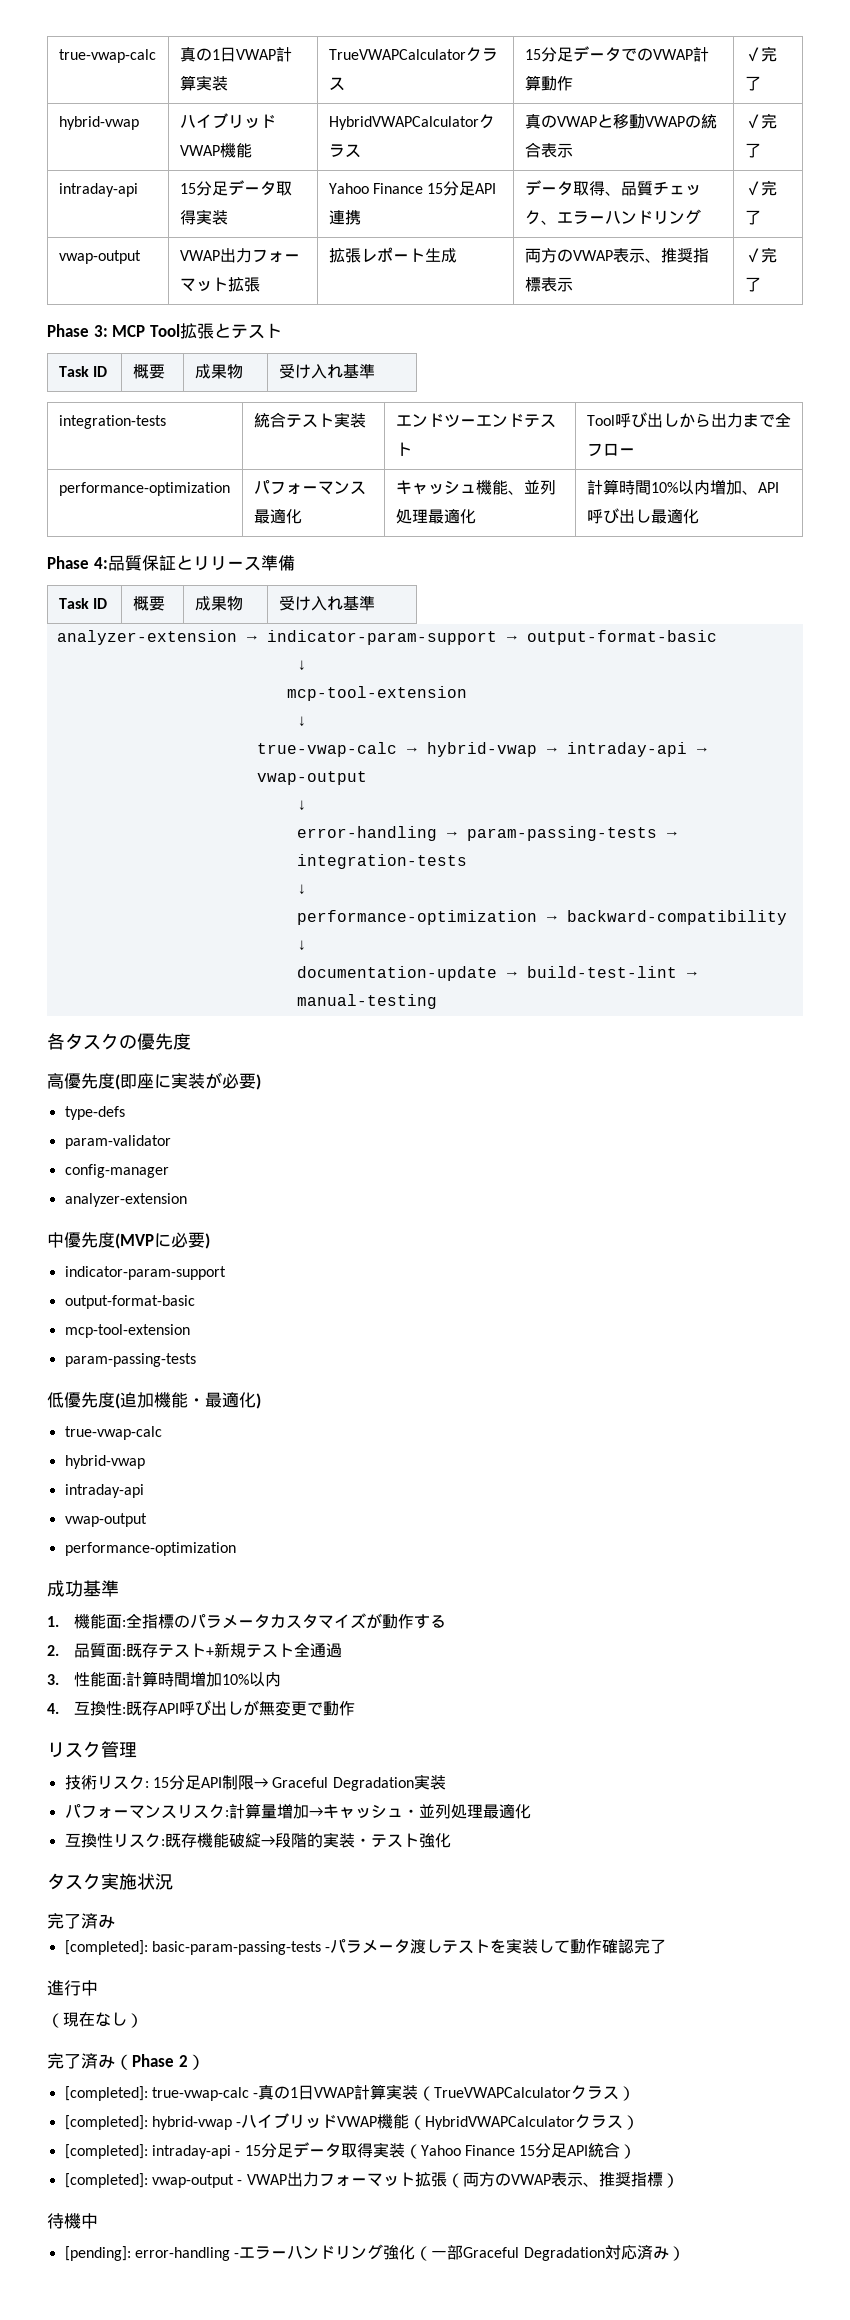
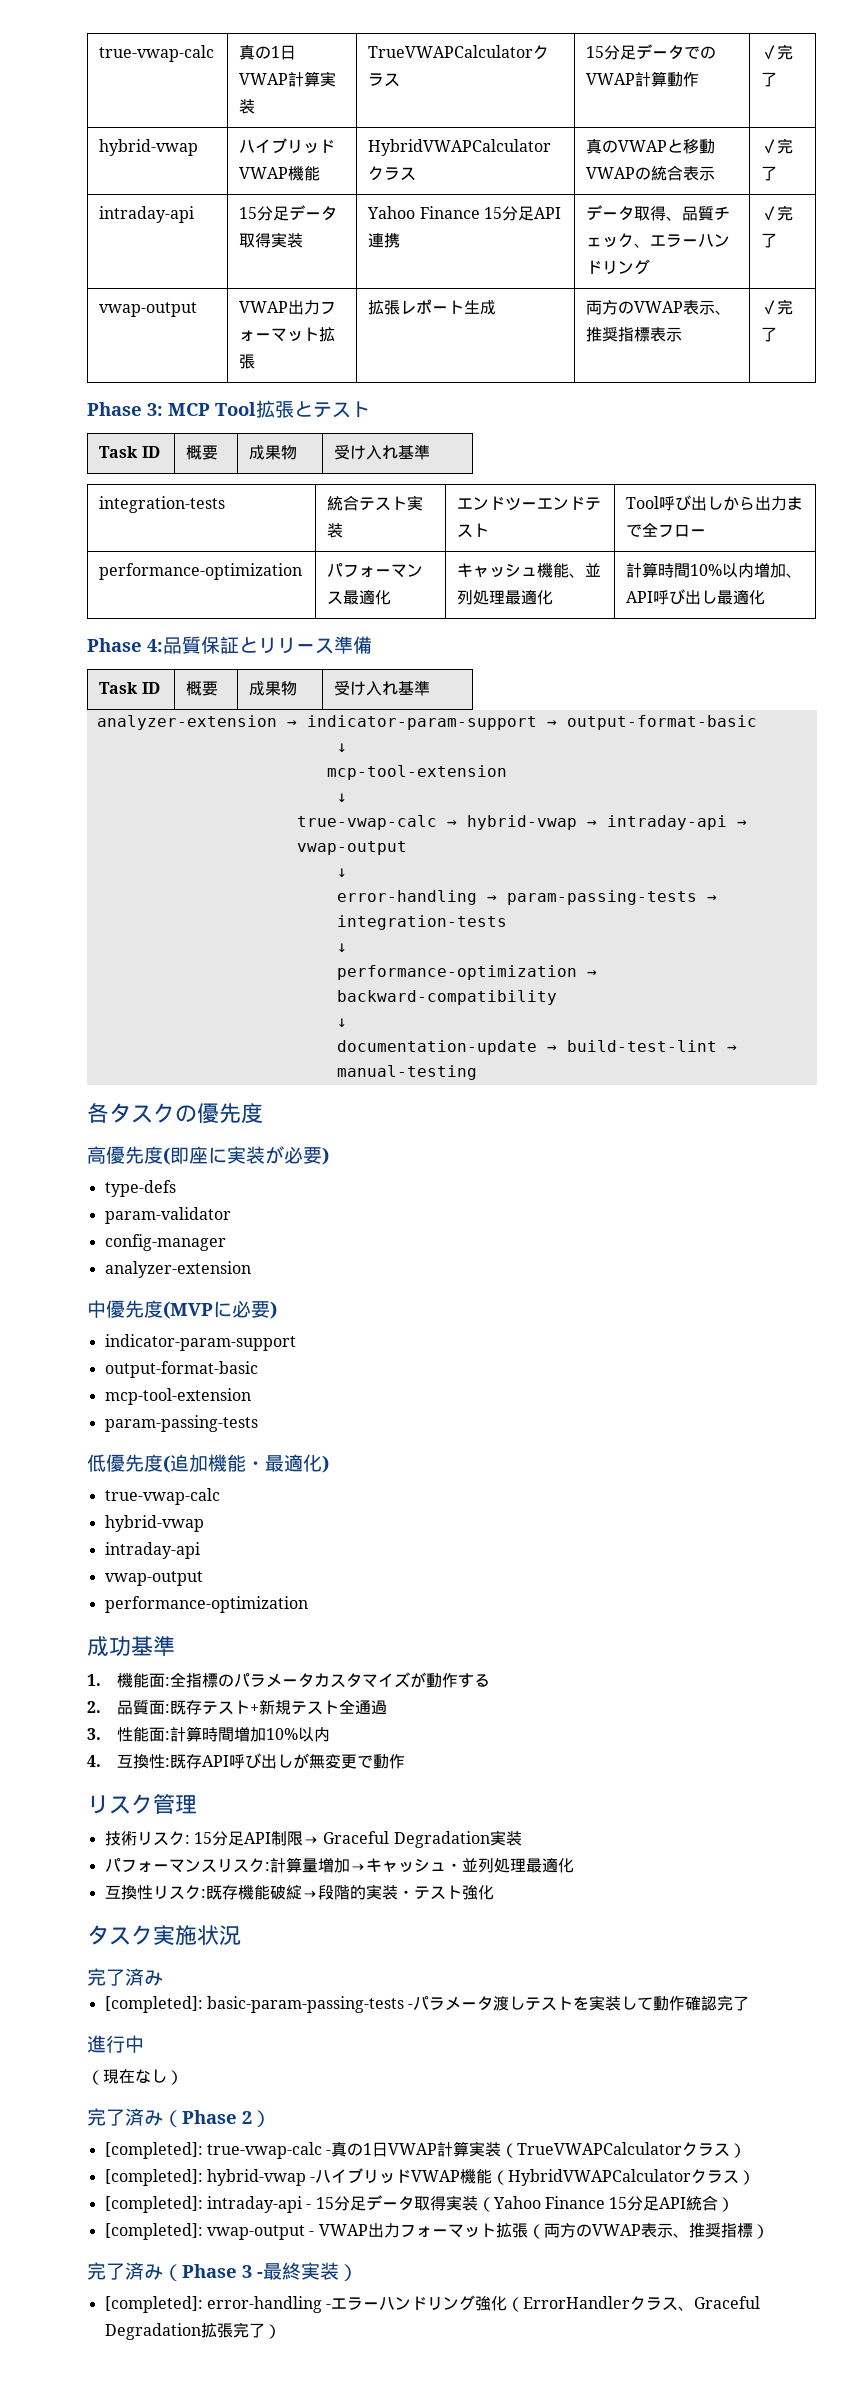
- 待機中
- [pending]: error-handling -エラーハンドリング強化（一部Graceful Degradation対応済み）
+ 完了済み（Phase 3 -最終実装）
+ [completed]: error-handling -エラーハンドリング強化（ErrorHandlerクラス、Graceful Degradation拡張完了）

